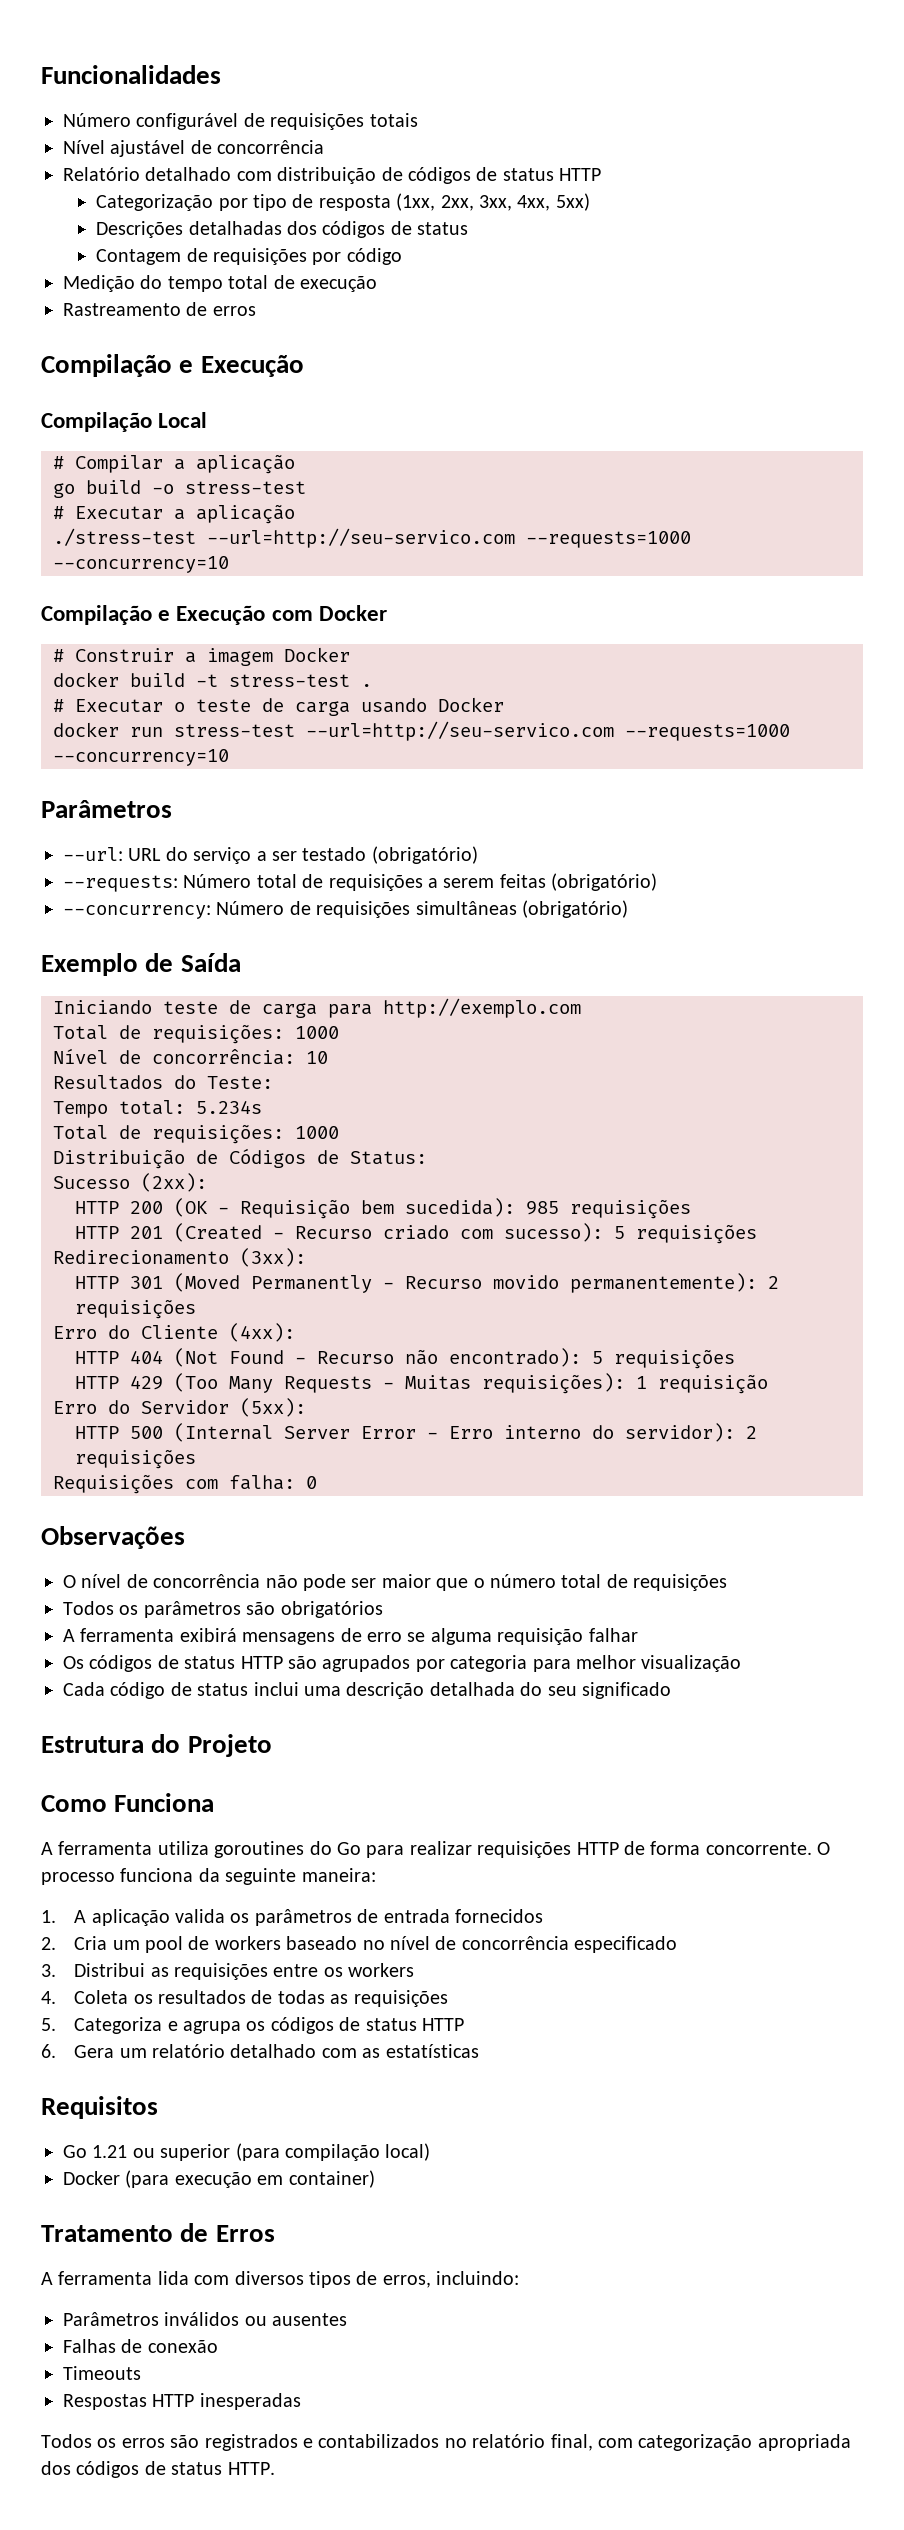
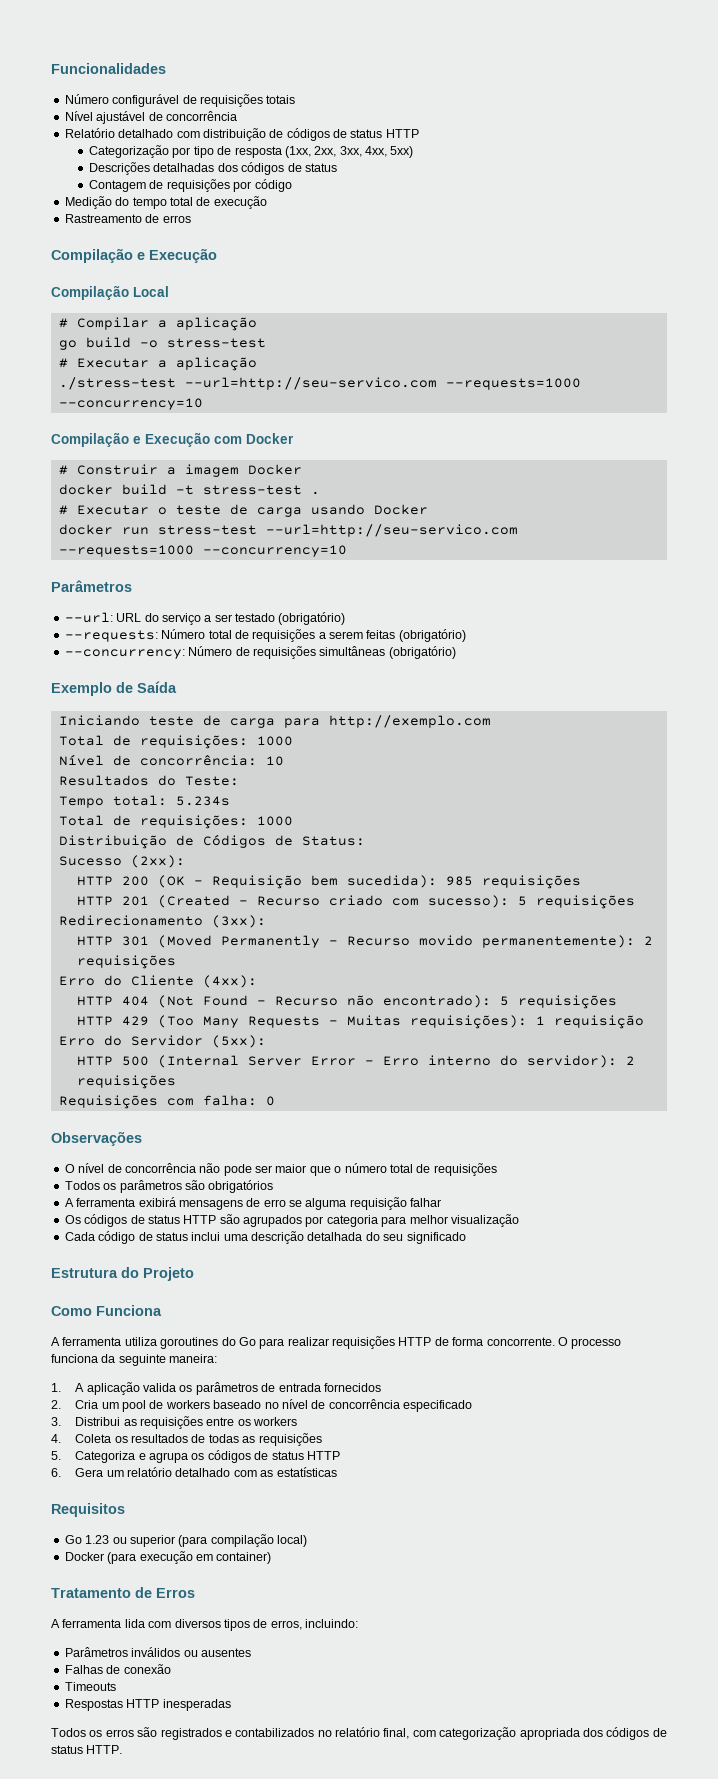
- Go 1.21 ou superior (para compilação local)
+ Go 1.23 ou superior (para compilação local)

